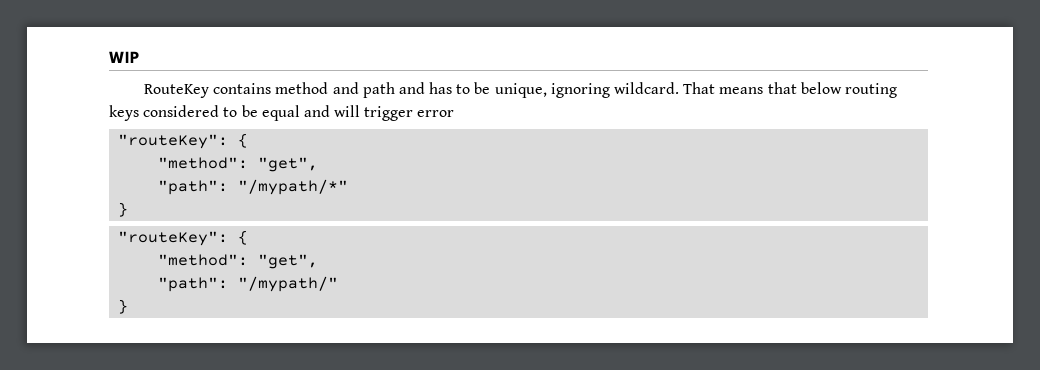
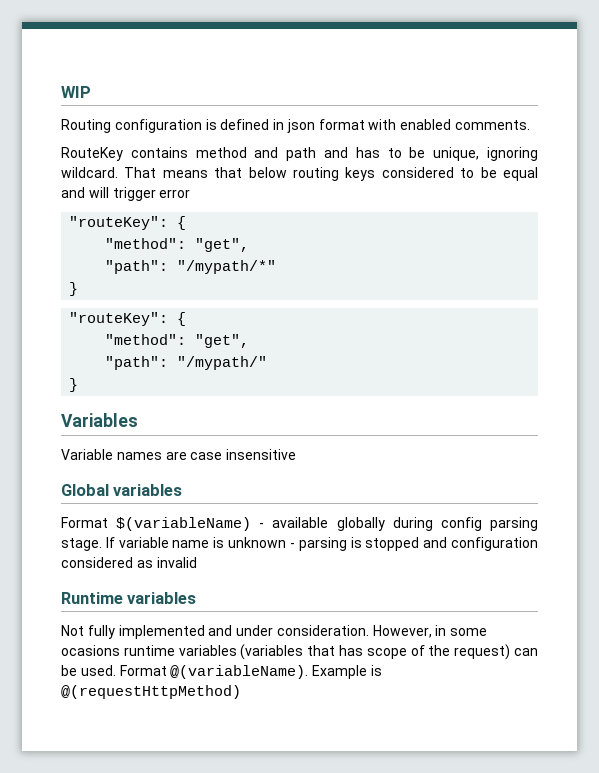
+ Routing configuration is defined in json format with enabled comments.
+ Variables
+ Variable names are case insensitive
+ Global variables
+ Format $(variableName) - available globally during config parsing stage. If variable name is unknown - parsing is stopped and configuration considered as invalid
+ Runtime variables
+ Not fully implemented and under consideration. However, in some ocasions runtime variables (variables that has scope of the request) can be used. Format @(variableName). Example is @(requestHttpMethod)

